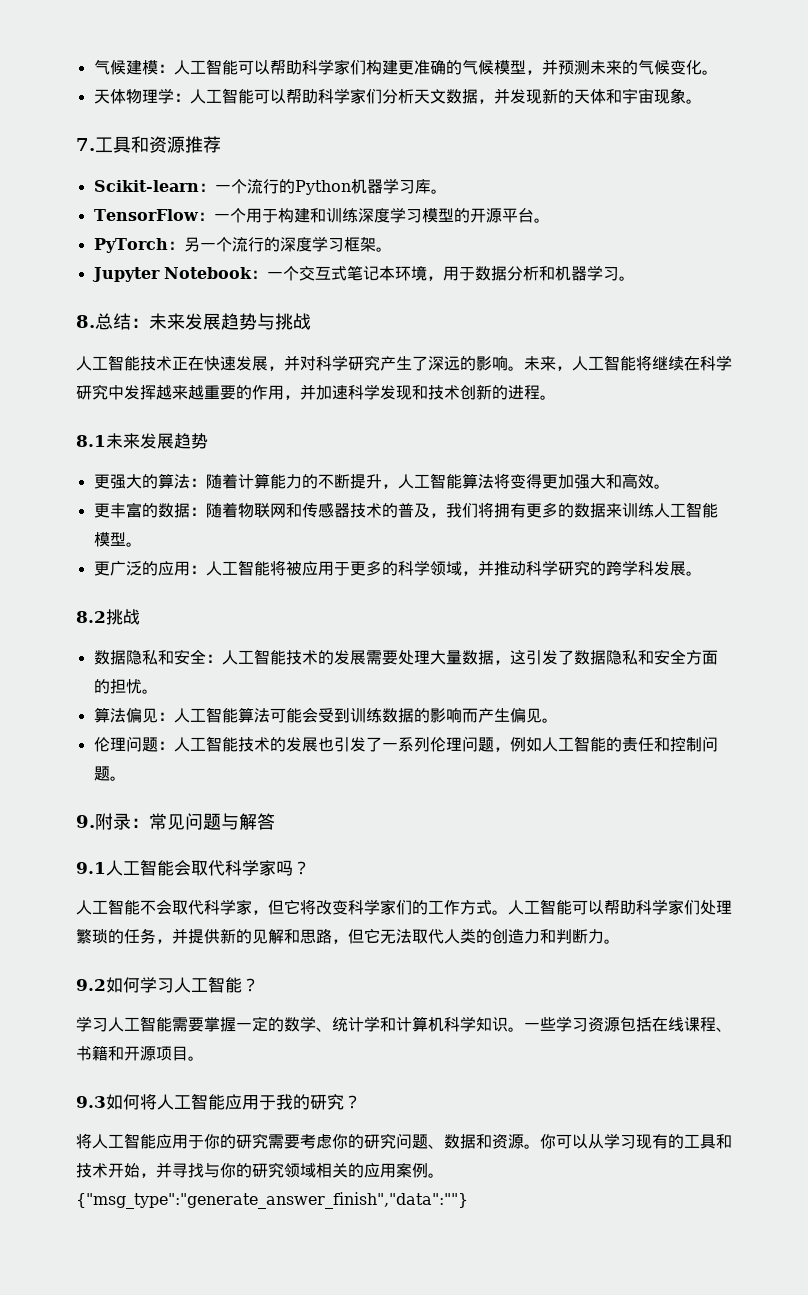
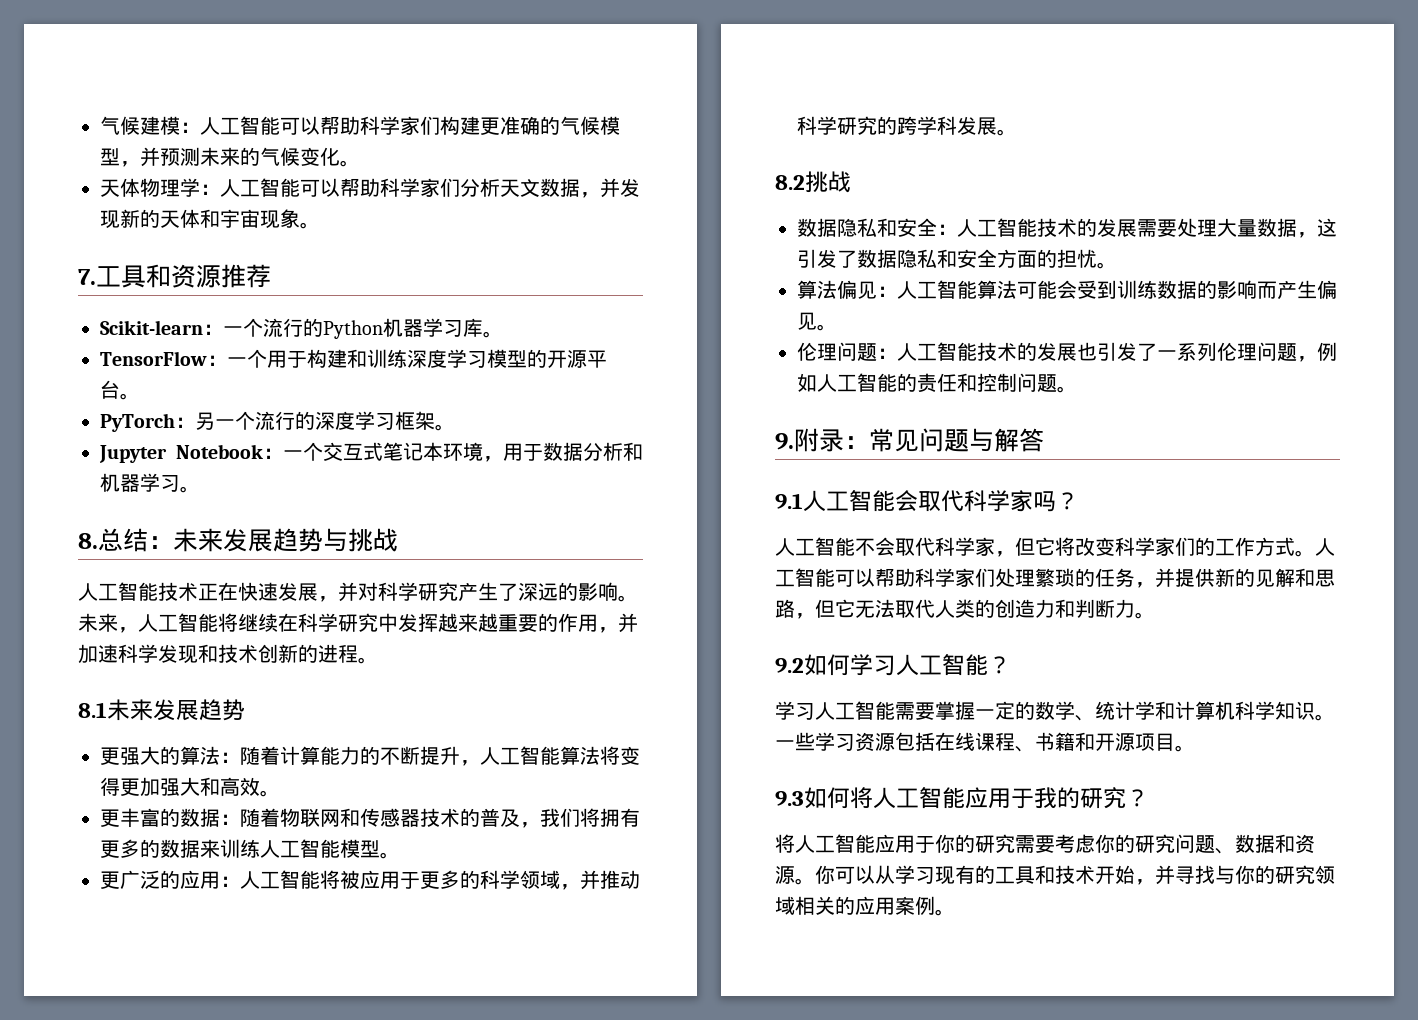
- {"msg_type":"generate_answer_finish","data":""}

